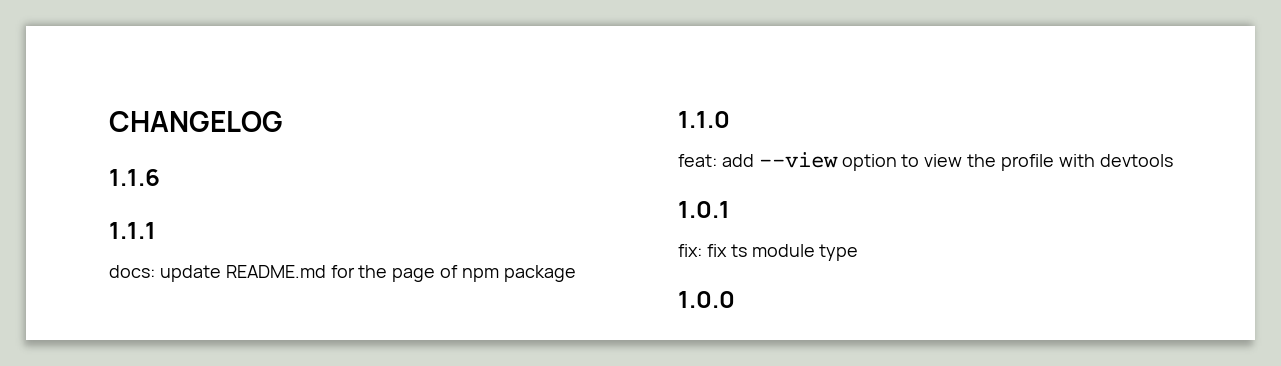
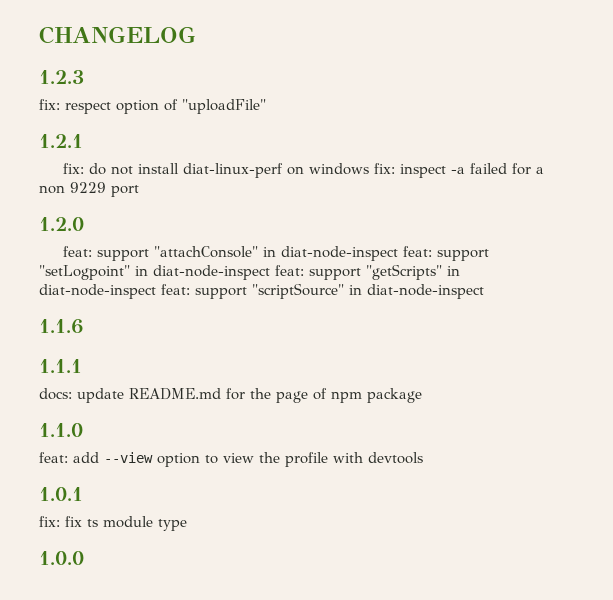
+ 1.2.3
+ fix: respect option of "uploadFile"
+ 1.2.1
+ fix: do not install diat-linux-perf on windows fix: inspect -a failed for a non 9229 port
+ 1.2.0
+ feat: support "attachConsole" in diat-node-inspect feat: support "setLogpoint" in diat-node-inspect feat: support "getScripts" in diat-node-inspect feat: support "scriptSource" in diat-node-inspect

